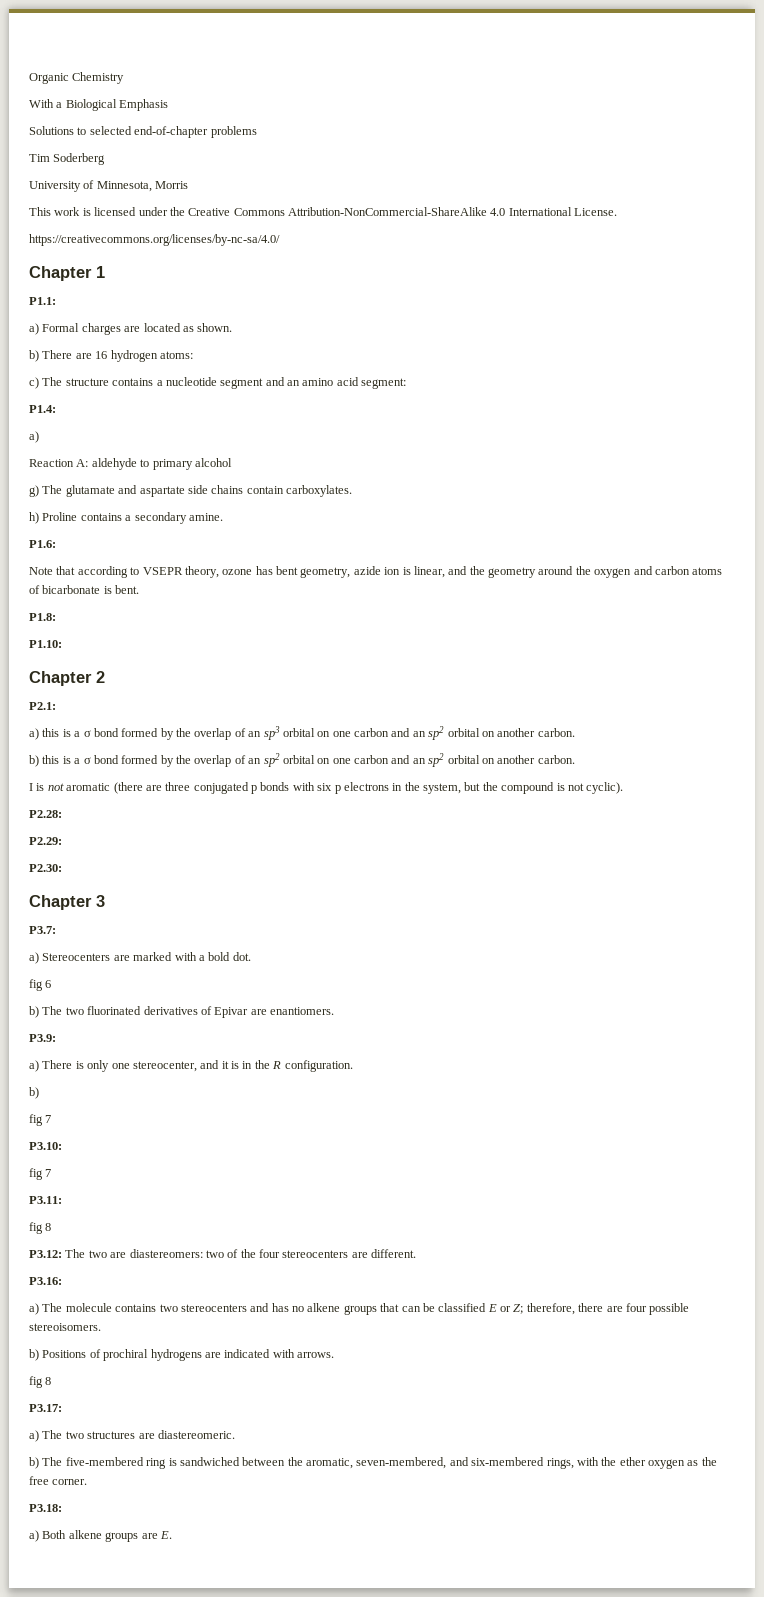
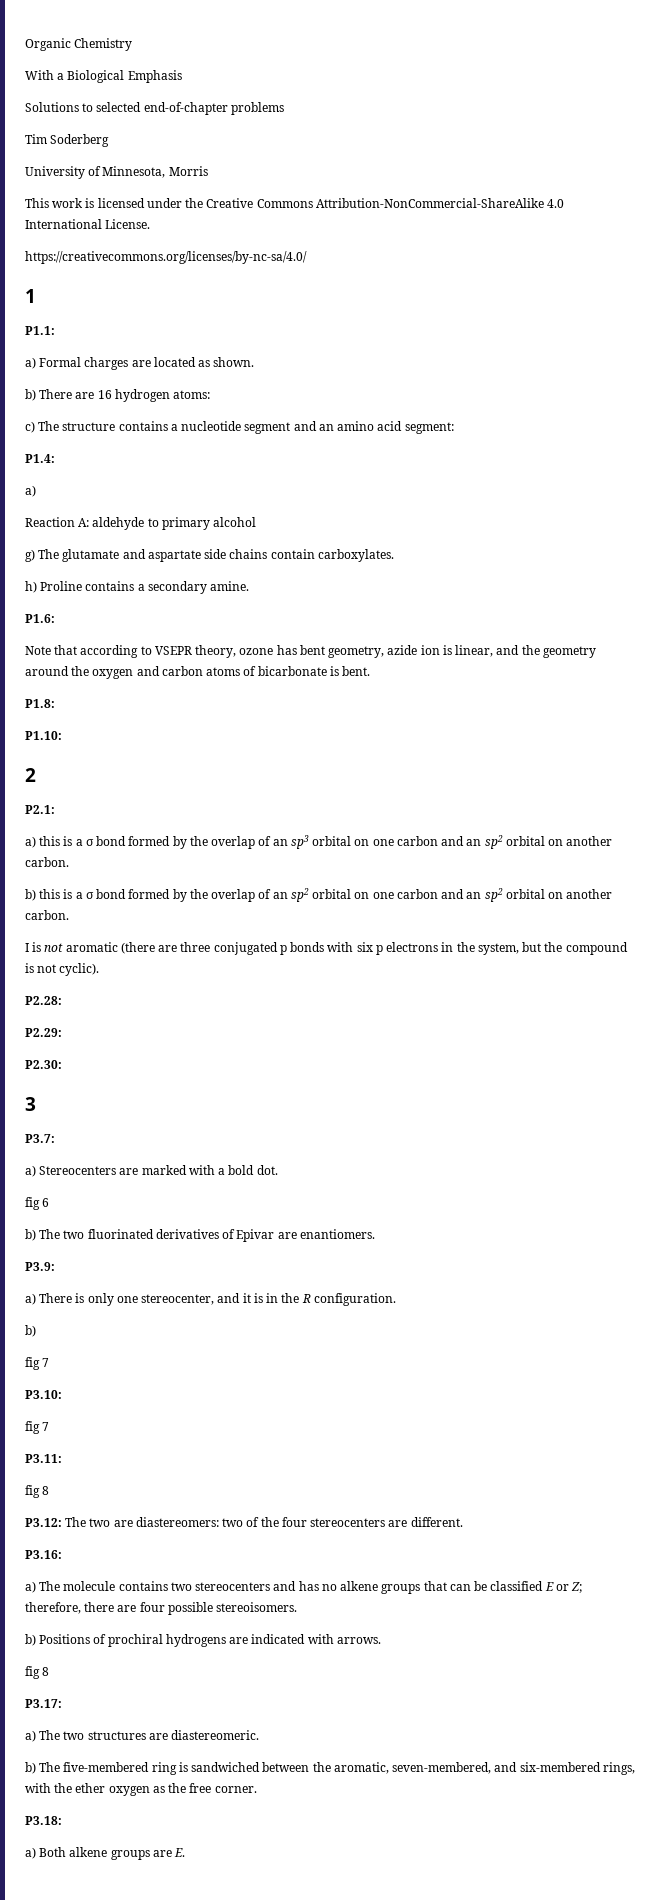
  https://creativecommons.org/licenses/by-nc-sa/4.0/
- Chapter 1
+ 1
- Chapter 2
+ 2
- Chapter 3
+ 3

